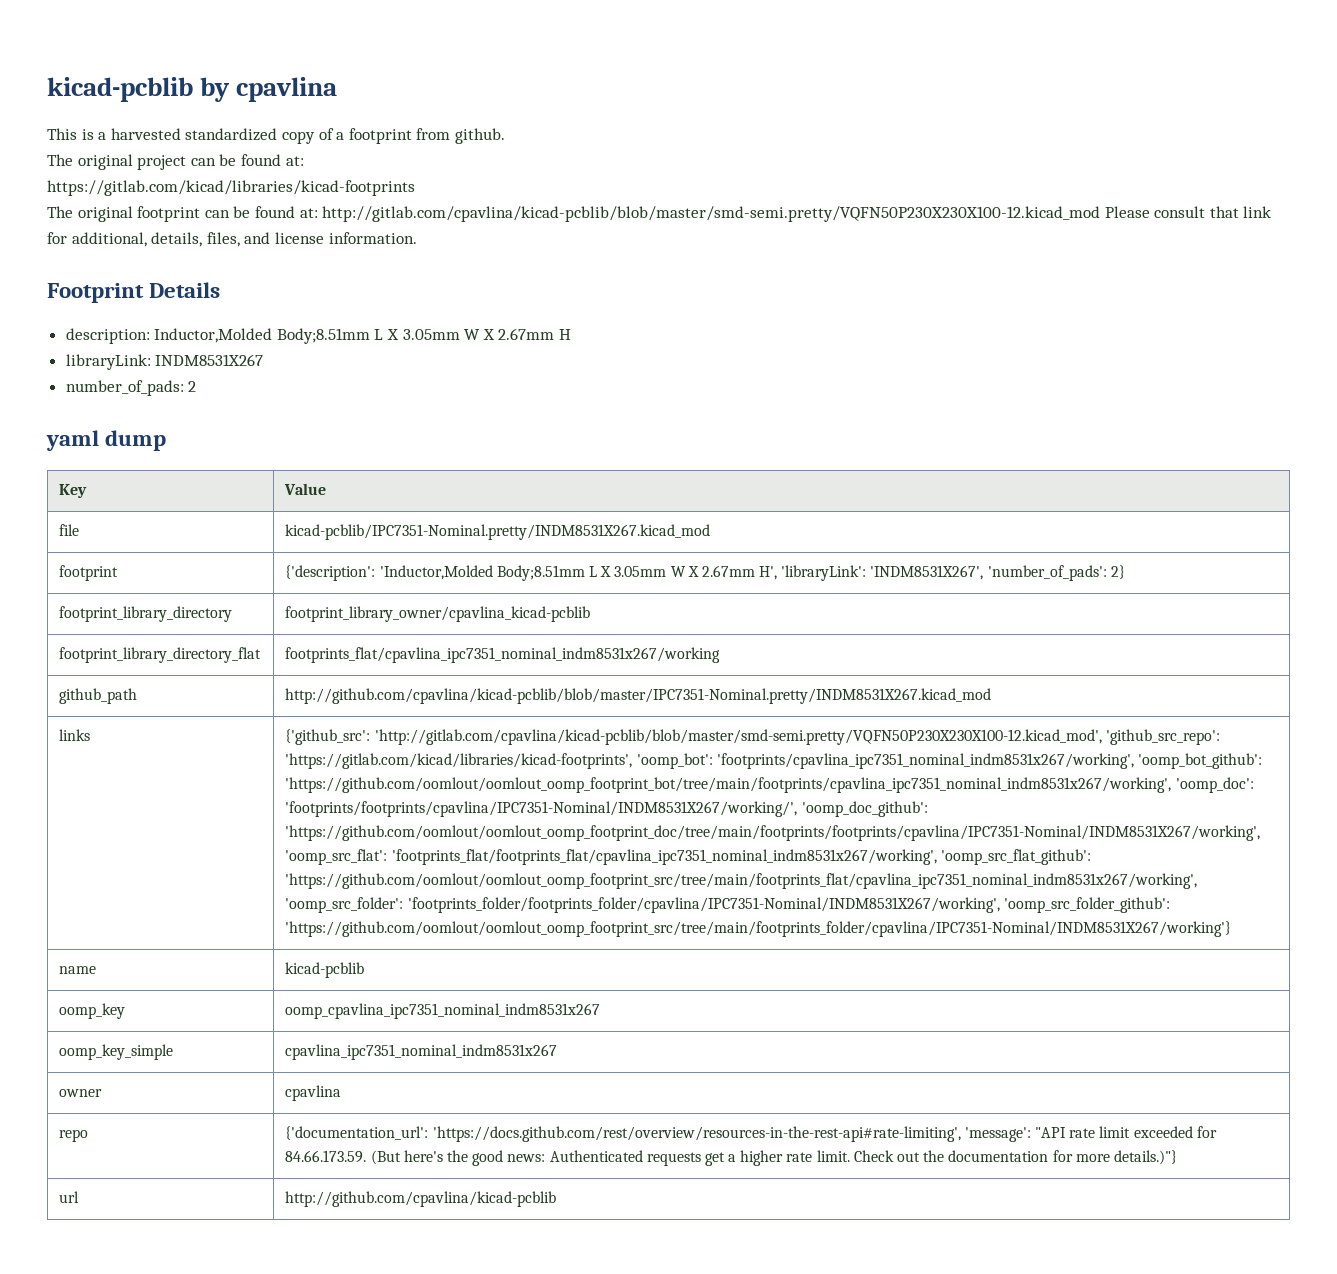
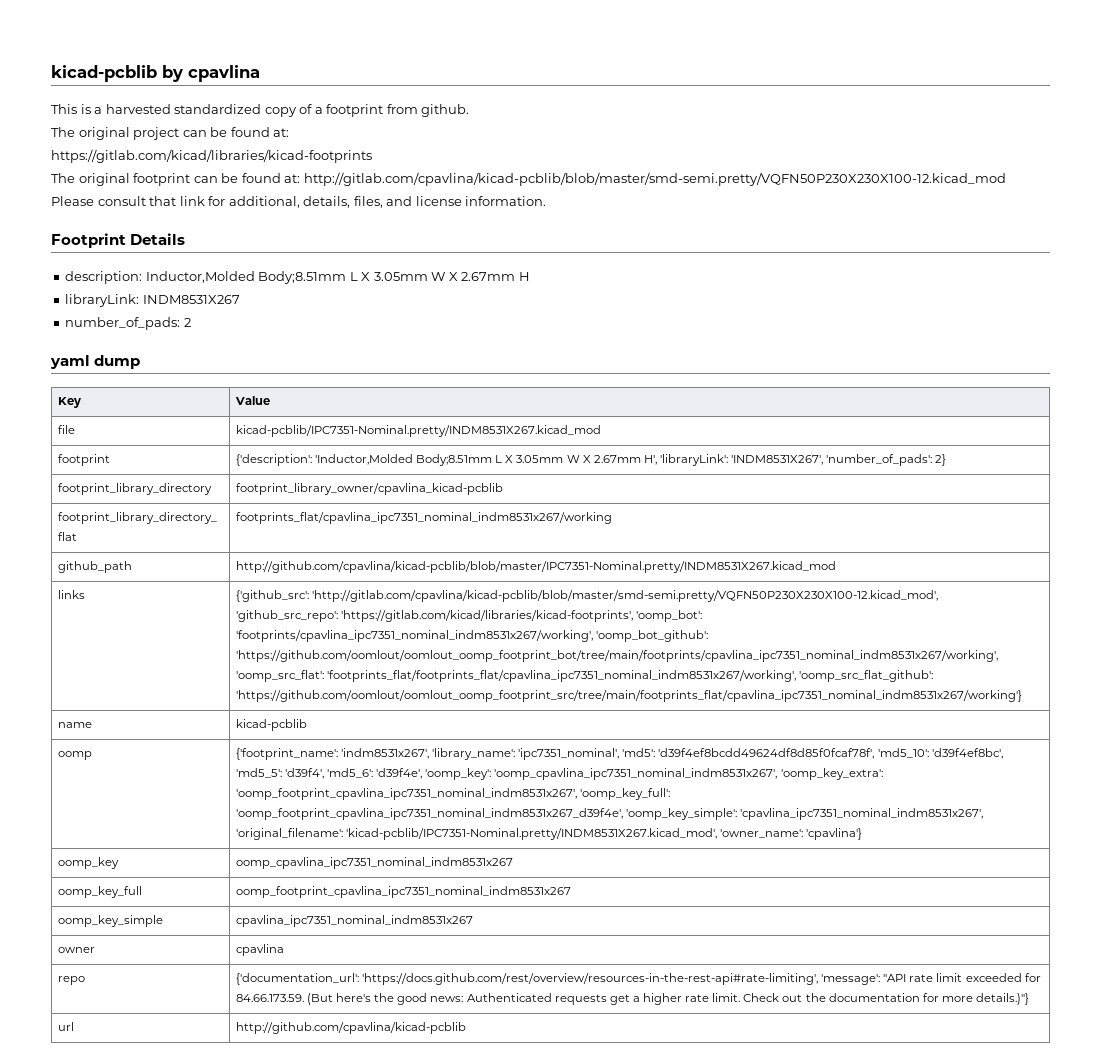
- links | {'github_src': 'http://gitlab.com/cpavlina/kicad-pcblib/blob/master/smd-semi.pretty/VQFN50P230X230X100-12.kicad_mod', 'github_src_repo': 'https://gitlab.com/kicad/libraries/kicad-footprints', 'oomp_bot': 'footprints/cpavlina_ipc7351_nominal_indm8531x267/working', 'oomp_bot_github': 'https://github.com/oomlout/oomlout_oomp_footprint_bot/tree/main/footprints/cpavlina_ipc7351_nominal_indm8531x267/working', 'oomp_doc': 'footprints/footprints/cpavlina/IPC7351-Nominal/INDM8531X267/working/', 'oomp_doc_github': 'https://github.com/oomlout/oomlout_oomp_footprint_doc/tree/main/footprints/footprints/cpavlina/IPC7351-Nominal/INDM8531X267/working', 'oomp_src_flat': 'footprints_flat/footprints_flat/cpavlina_ipc7351_nominal_indm8531x267/working', 'oomp_src_flat_github': 'https://github.com/oomlout/oomlout_oomp_footprint_src/tree/main/footprints_flat/cpavlina_ipc7351_nominal_indm8531x267/working', 'oomp_src_folder': 'footprints_folder/footprints_folder/cpavlina/IPC7351-Nominal/INDM8531X267/working', 'oomp_src_folder_github': 'https://github.com/oomlout/oomlout_oomp_footprint_src/tree/main/footprints_folder/cpavlina/IPC7351-Nominal/INDM8531X267/working'}
+ links | {'github_src': 'http://gitlab.com/cpavlina/kicad-pcblib/blob/master/smd-semi.pretty/VQFN50P230X230X100-12.kicad_mod', 'github_src_repo': 'https://gitlab.com/kicad/libraries/kicad-footprints', 'oomp_bot': 'footprints/cpavlina_ipc7351_nominal_indm8531x267/working', 'oomp_bot_github': 'https://github.com/oomlout/oomlout_oomp_footprint_bot/tree/main/footprints/cpavlina_ipc7351_nominal_indm8531x267/working', 'oomp_src_flat': 'footprints_flat/footprints_flat/cpavlina_ipc7351_nominal_indm8531x267/working', 'oomp_src_flat_github': 'https://github.com/oomlout/oomlout_oomp_footprint_src/tree/main/footprints_flat/cpavlina_ipc7351_nominal_indm8531x267/working'}
  name | kicad-pcblib
+ oomp | {'footprint_name': 'indm8531x267', 'library_name': 'ipc7351_nominal', 'md5': 'd39f4ef8bcdd49624df8d85f0fcaf78f', 'md5_10': 'd39f4ef8bc', 'md5_5': 'd39f4', 'md5_6': 'd39f4e', 'oomp_key': 'oomp_cpavlina_ipc7351_nominal_indm8531x267', 'oomp_key_extra': 'oomp_footprint_cpavlina_ipc7351_nominal_indm8531x267', 'oomp_key_full': 'oomp_footprint_cpavlina_ipc7351_nominal_indm8531x267_d39f4e', 'oomp_key_simple': 'cpavlina_ipc7351_nominal_indm8531x267', 'original_filename': 'kicad-pcblib/IPC7351-Nominal.pretty/INDM8531X267.kicad_mod', 'owner_name': 'cpavlina'}
+ oomp_key_full | oomp_footprint_cpavlina_ipc7351_nominal_indm8531x267

